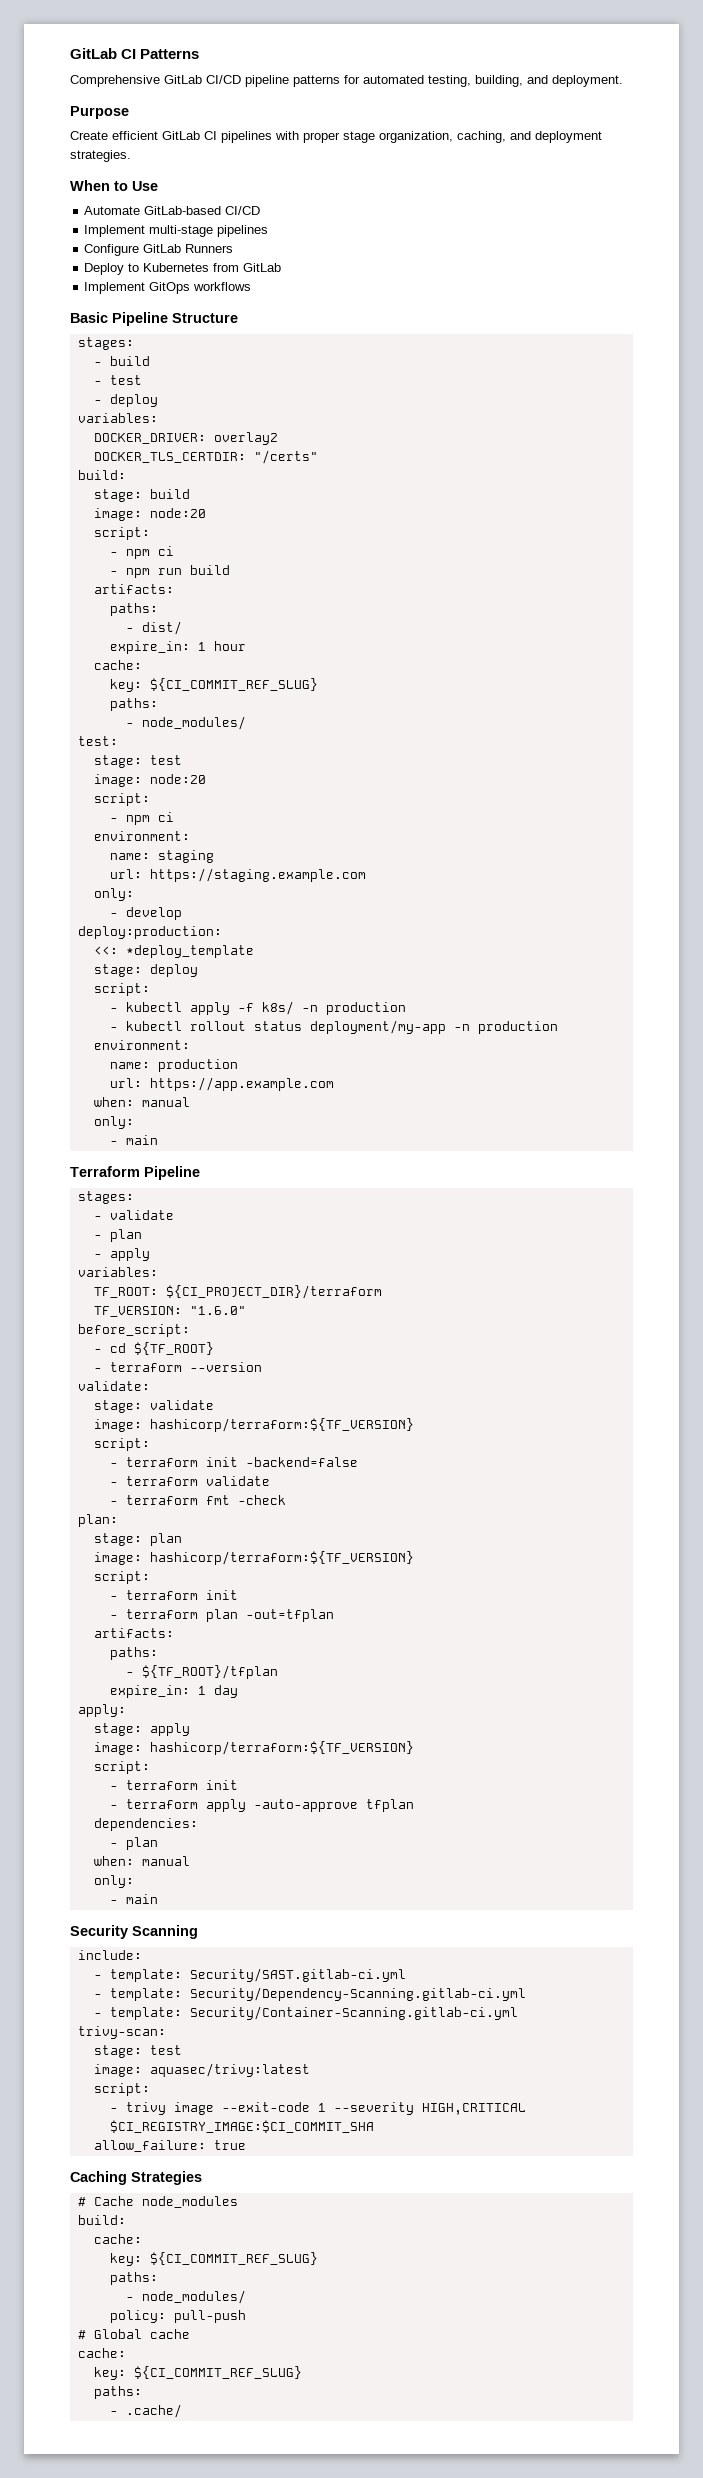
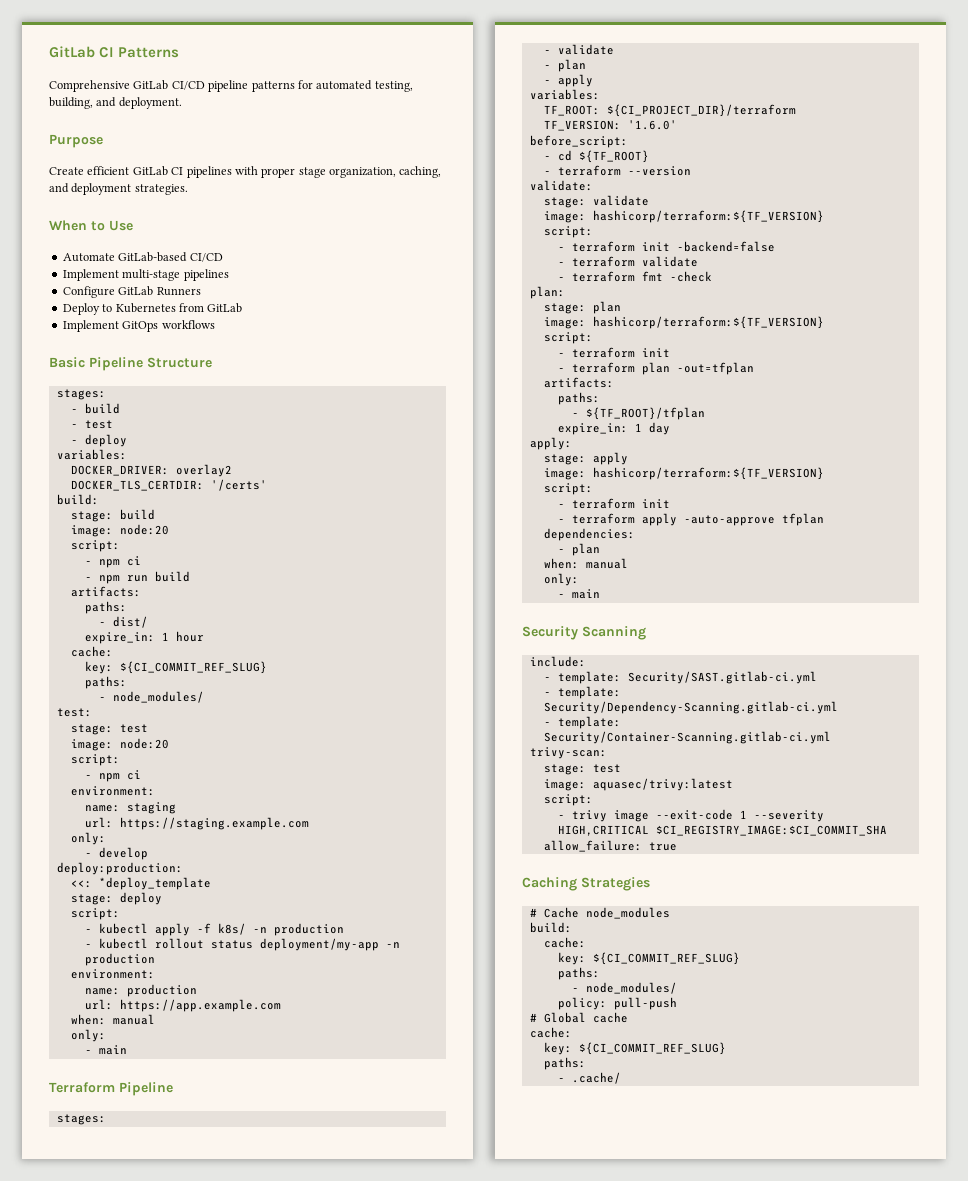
- DOCKER_TLS_CERTDIR: "/certs"
+ DOCKER_TLS_CERTDIR: '/certs'
- TF_VERSION: "1.6.0"
+ TF_VERSION: '1.6.0'

